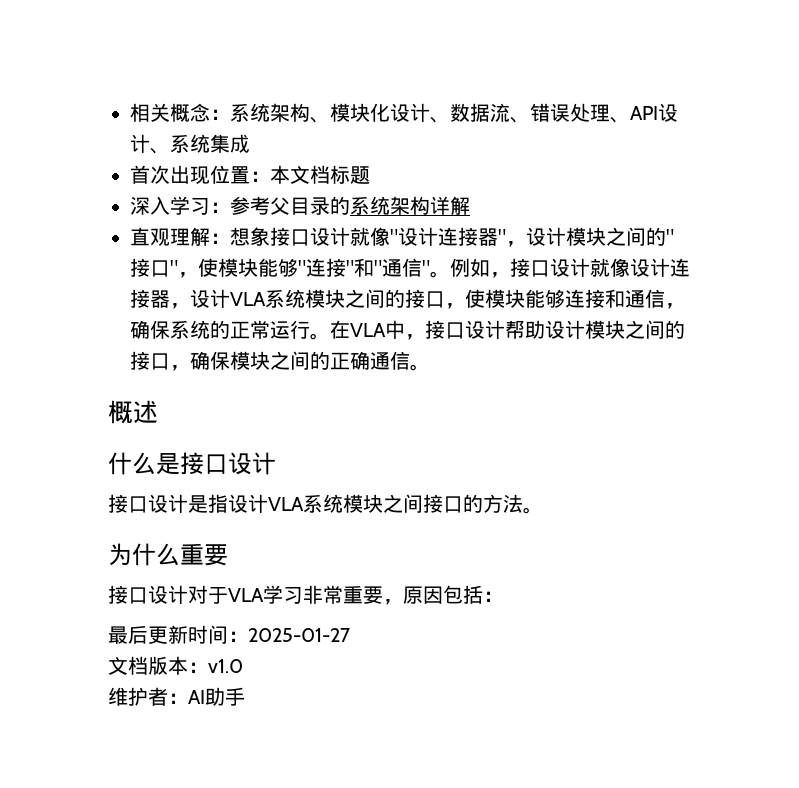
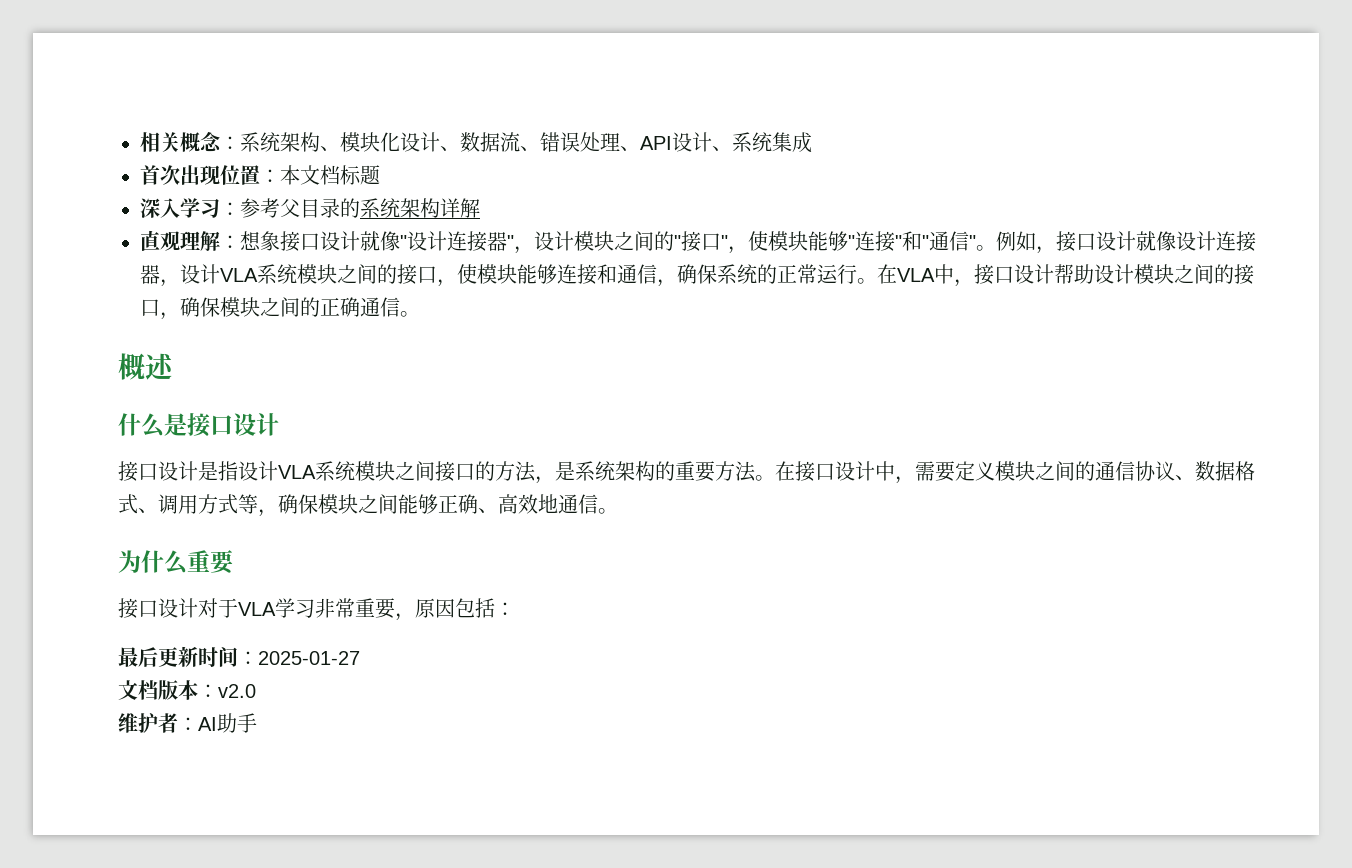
- 接口设计是指设计VLA系统模块之间接口的方法。
+ 接口设计是指设计VLA系统模块之间接口的方法，是系统架构的重要方法。在接口设计中，需要定义模块之间的通信协议、数据格式、调用方式等，确保模块之间能够正确、高效地通信。
- 文档版本：v1.0
+ 文档版本：v2.0

